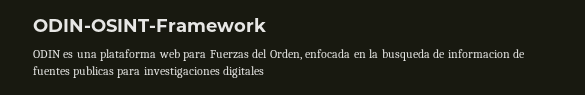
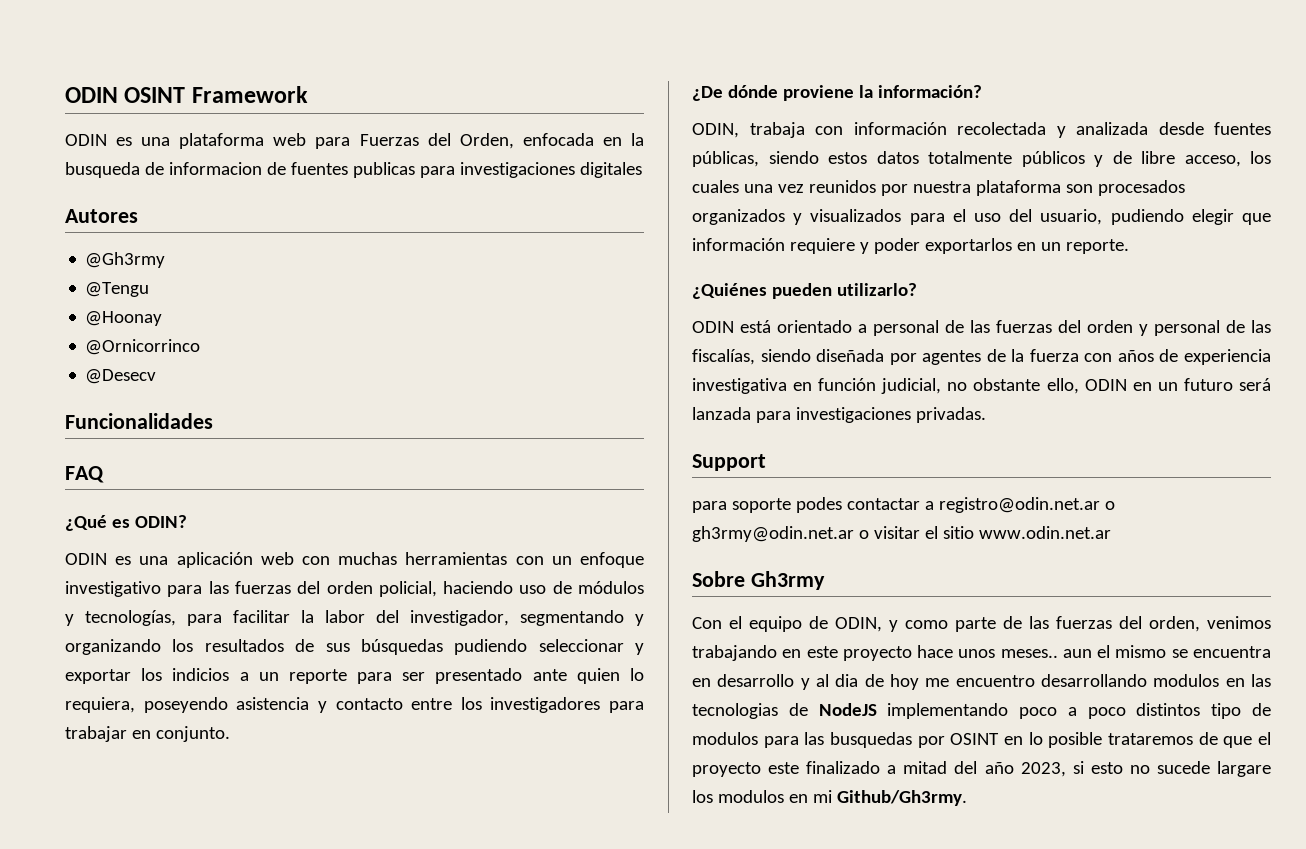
- ODIN-OSINT-Framework
+ ODIN OSINT Framework
+ Autores
+ @Gh3rmy
+ @Tengu
+ @Hoonay
+ @Ornicorrinco
+ @Desecv
+ Funcionalidades
+ FAQ
+ ¿Qué es ODIN?
+ ODIN es una aplicación web con muchas herramientas con un enfoque investigativo para las fuerzas del orden policial, haciendo uso de módulos y tecnologías, para facilitar la labor del investigador, segmentando y organizando los resultados de sus búsquedas pudiendo seleccionar y exportar los indicios a un reporte para ser presentado ante quien lo requiera, poseyendo asistencia y contacto entre los investigadores para trabajar en conjunto.
+ ¿De dónde proviene la información?
+ ODIN, trabaja con información recolectada y analizada desde fuentes públicas, siendo estos datos totalmente públicos y de libre acceso, los cuales una vez reunidos por nuestra plataforma son procesados organizados y visualizados para el uso del usuario, pudiendo elegir que información requiere y poder exportarlos en un reporte.
+ ¿Quiénes pueden utilizarlo?
+ ODIN está orientado a personal de las fuerzas del orden y personal de las fiscalías, siendo diseñada por agentes de la fuerza con años de experiencia investigativa en función judicial, no obstante ello, ODIN en un futuro será lanzada para investigaciones privadas.
+ Support
+ para soporte podes contactar a registro@odin.net.ar o gh3rmy@odin.net.ar o visitar el sitio www.odin.net.ar
+ Sobre Gh3rmy
+ Con el equipo de ODIN, y como parte de las fuerzas del orden, venimos trabajando en este proyecto hace unos meses.. aun el mismo se encuentra en desarrollo y al dia de hoy me encuentro desarrollando modulos en las tecnologias de NodeJS implementando poco a poco distintos tipo de modulos para las busquedas por OSINT en lo posible trataremos de que el proyecto este finalizado a mitad del año 2023, si esto no sucede largare los modulos en mi Github/Gh3rmy.

